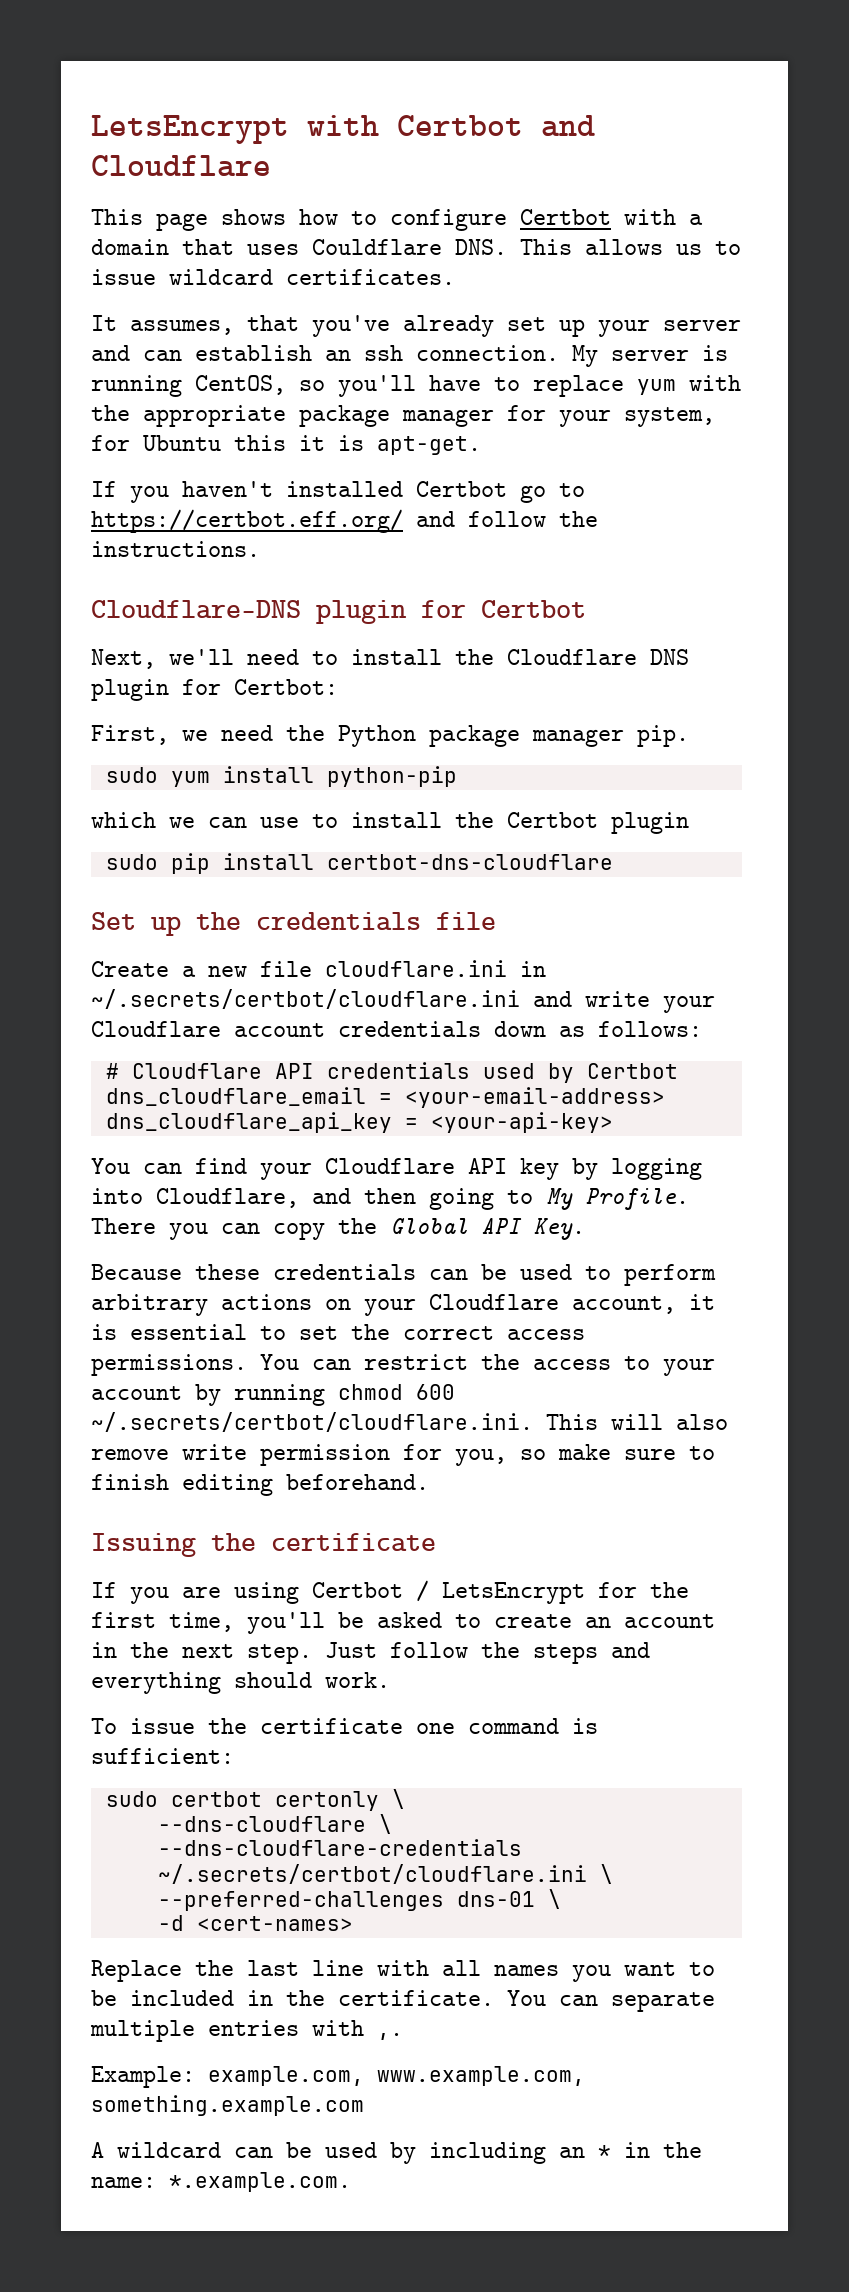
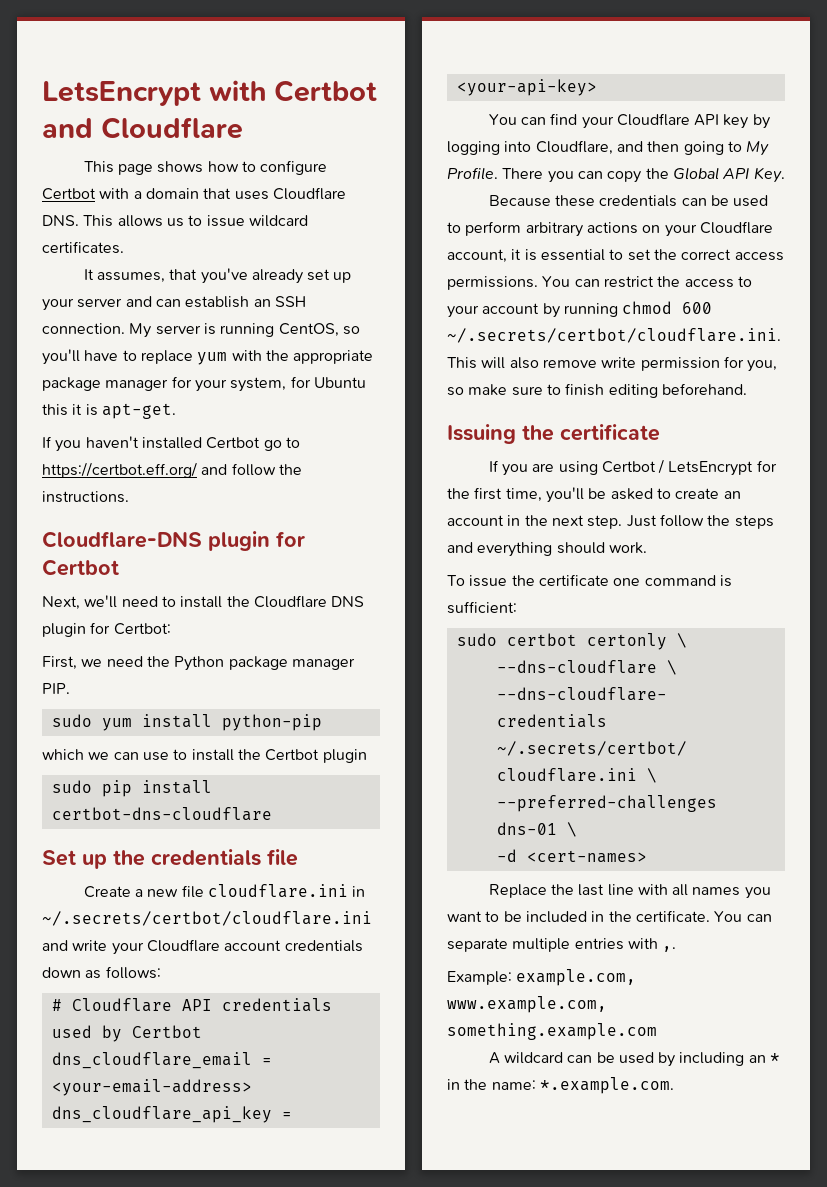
- This page shows how to configure Certbot with a domain that uses Couldflare DNS. This allows us to issue wildcard certificates.
+ This page shows how to configure Certbot with a domain that uses Cloudflare DNS. This allows us to issue wildcard certificates.
- It assumes, that you've already set up your server and can establish an ssh connection.
+ It assumes, that you've already set up your server and can establish an SSH connection.
- First, we need the Python package manager pip.
+ First, we need the Python package manager PIP.

